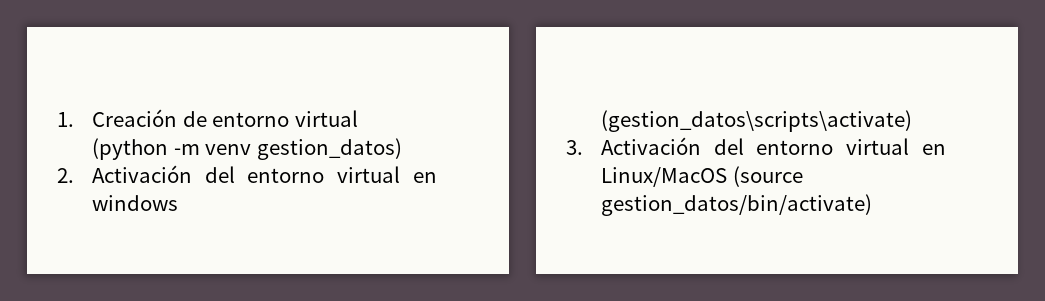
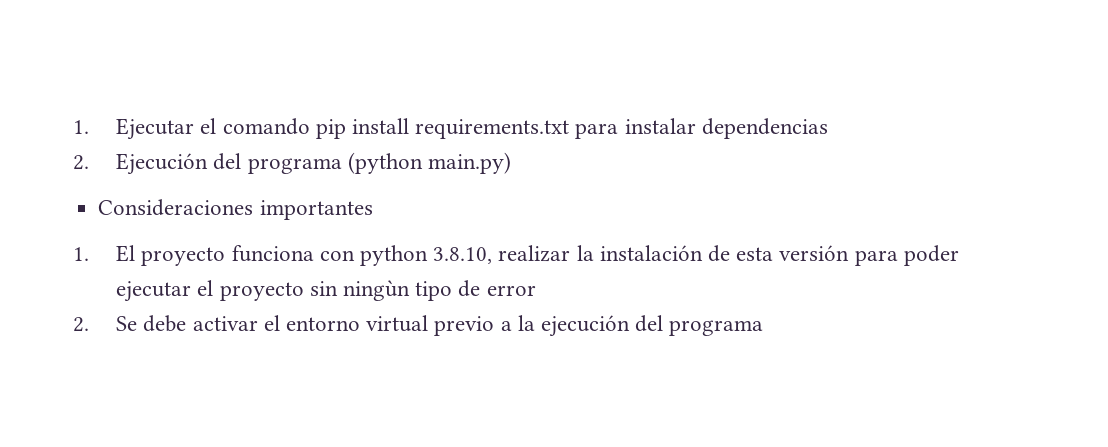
- 1. Creación de entorno virtual (python -m venv gestion_datos)
- 2. Activación del entorno virtual en windows (gestion_datos\scripts\activate)
- 3. Activación del entorno virtual en Linux/MacOS (source gestion_datos/bin/activate)
+ 1. Ejecutar el comando pip install requirements.txt para instalar dependencias
+ 2. Ejecución del programa (python main.py)
+ Consideraciones importantes
+ 1. El proyecto funciona con python 3.8.10, realizar la instalación de esta versión para poder ejecutar el proyecto sin ningùn tipo de error
+ 2. Se debe activar el entorno virtual previo a la ejecución del programa

